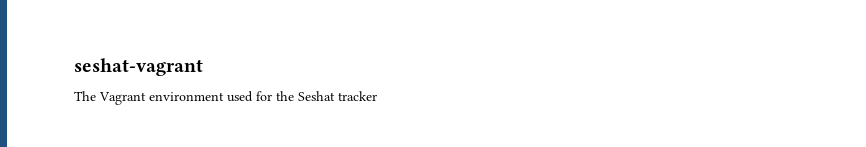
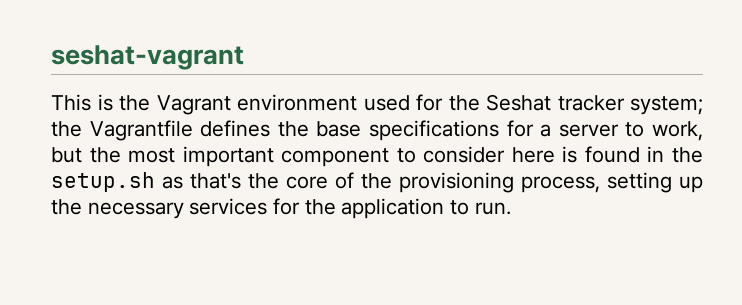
- The Vagrant environment used for the Seshat tracker
+ This is the Vagrant environment used for the Seshat tracker system; the Vagrantfile defines the base specifications for a server to work, but the most important component to consider here is found in the setup.sh as that's the core of the provisioning process, setting up the necessary services for the application to run.

